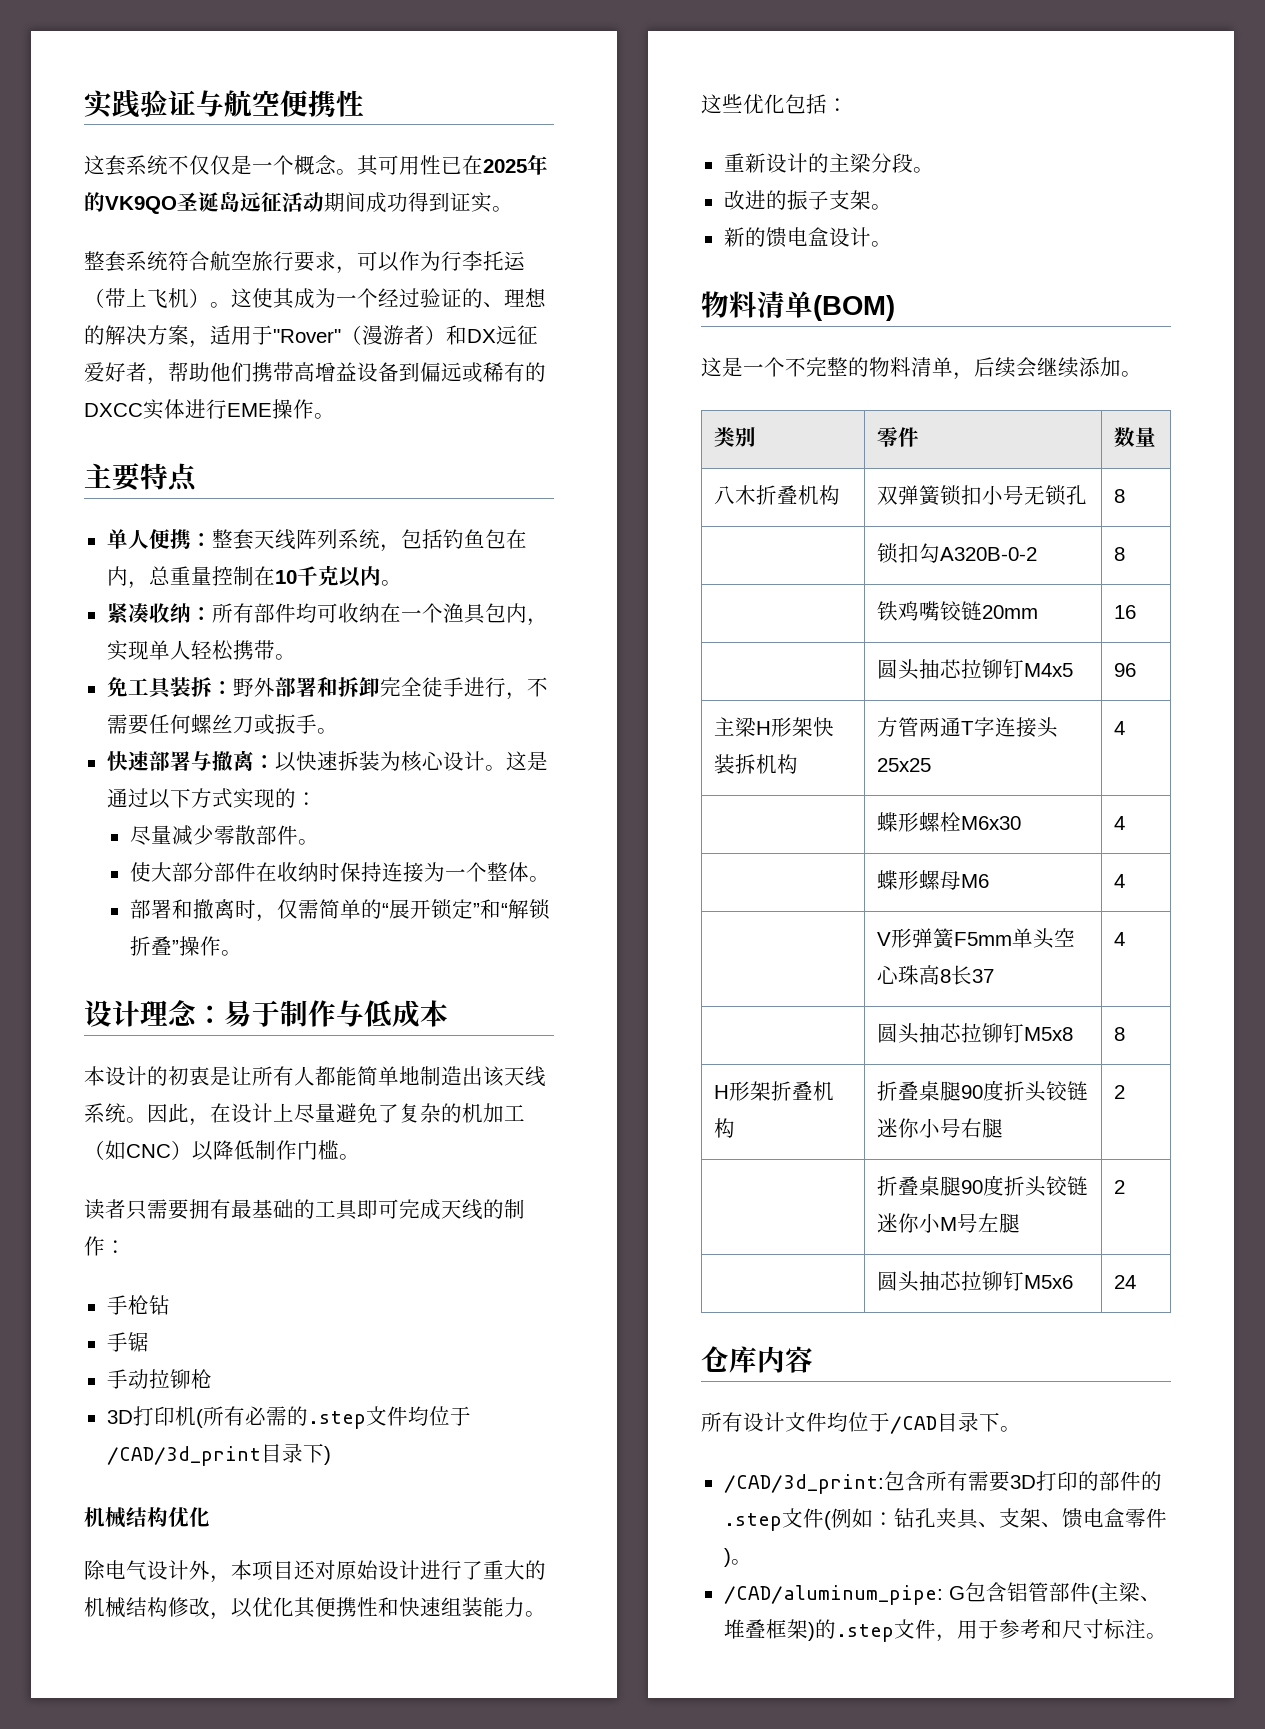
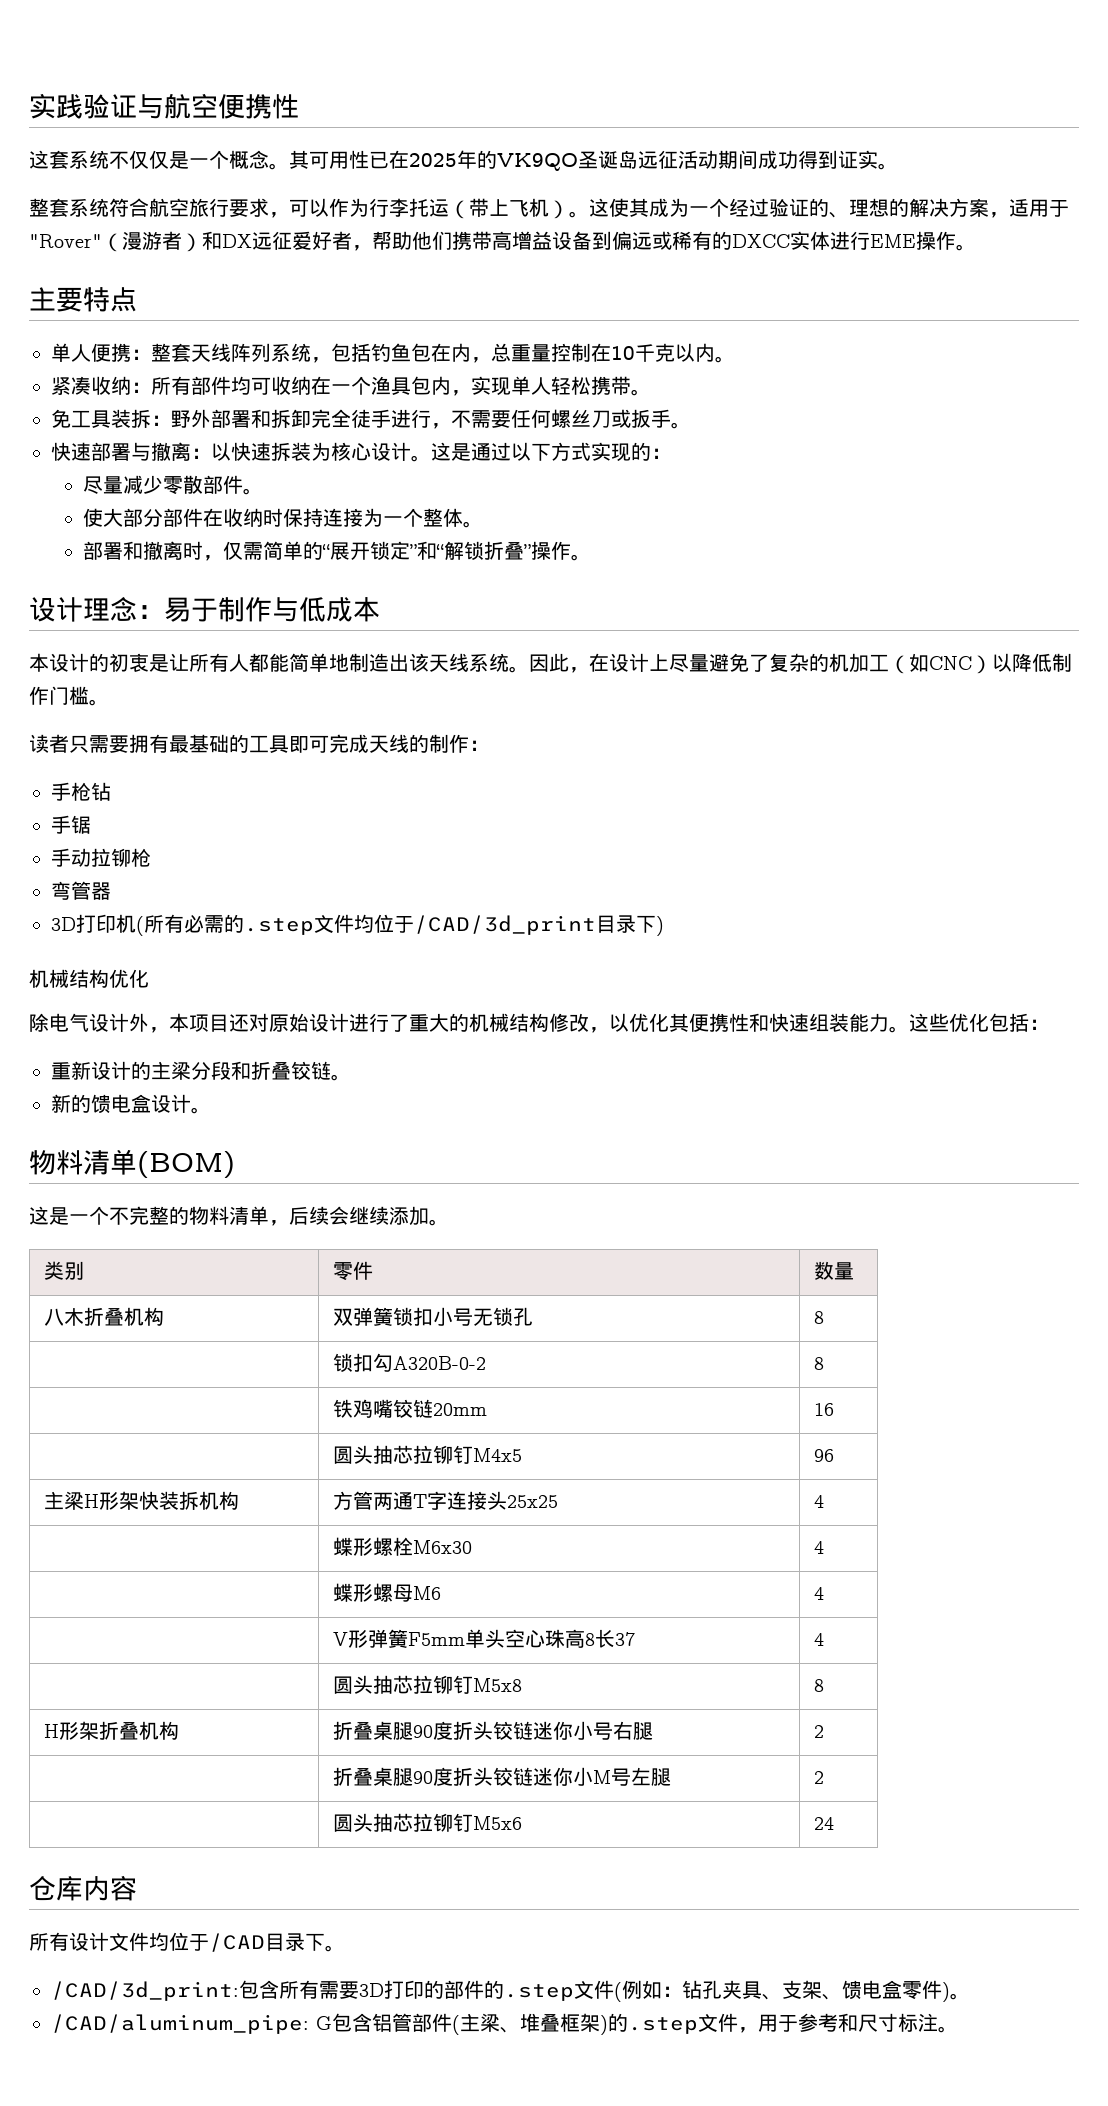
+ 弯管器
- 重新设计的主梁分段。
- 改进的振子支架。
+ 重新设计的主梁分段和折叠铰链。

